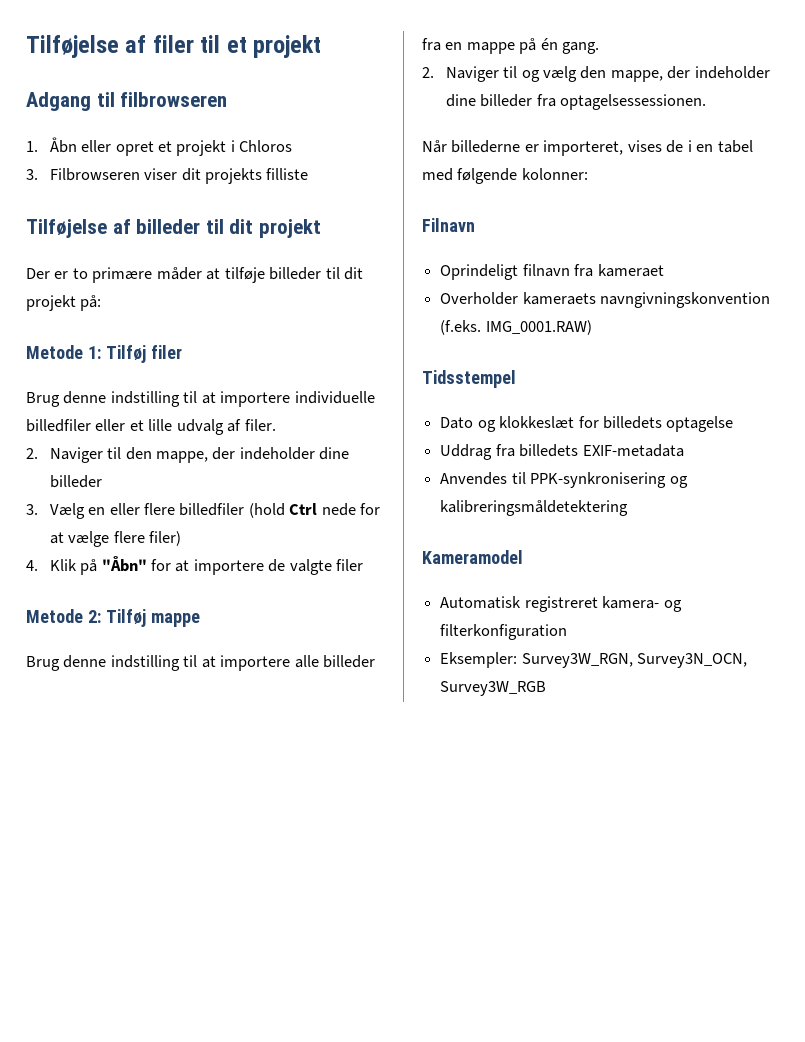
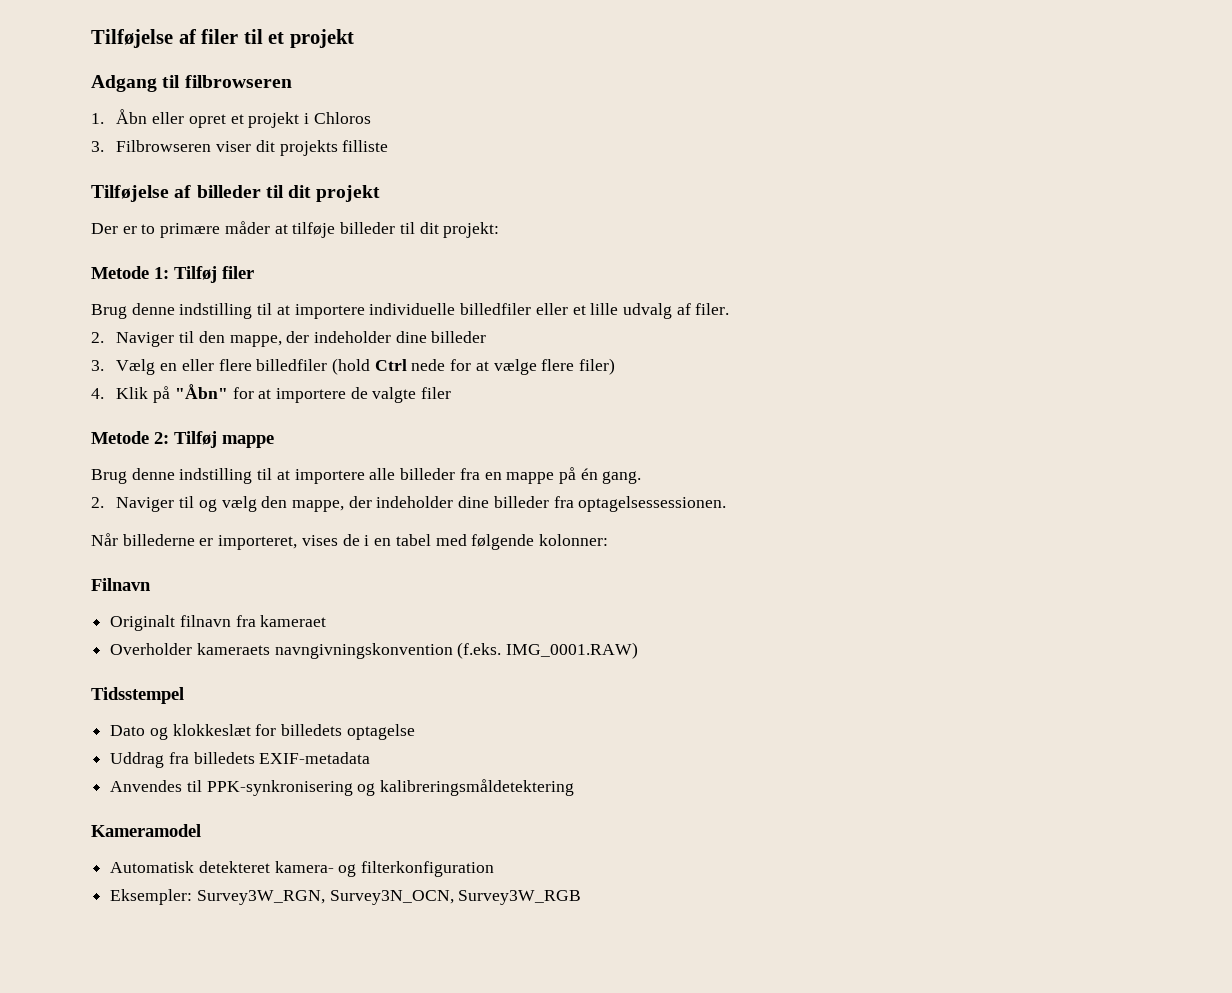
- Der er to primære måder at tilføje billeder til dit projekt på:
+ Der er to primære måder at tilføje billeder til dit projekt:
- Oprindeligt filnavn fra kameraet
+ Originalt filnavn fra kameraet
- Automatisk registreret kamera- og filterkonfiguration
+ Automatisk detekteret kamera- og filterkonfiguration

